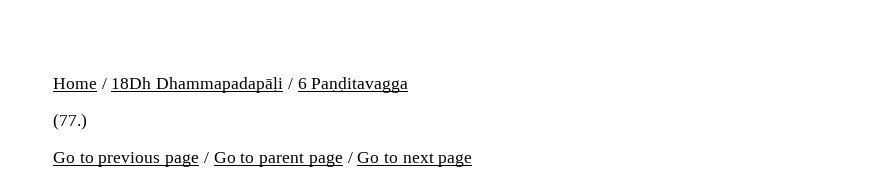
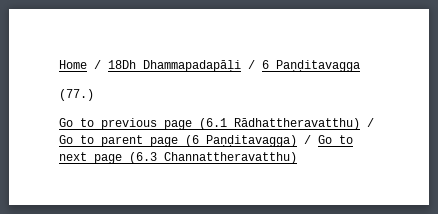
- Go to previous page / Go to parent page / Go to next page
+ Go to previous page (6.1 Rādhattheravatthu) / Go to parent page (6 Paṇḍitavagga) / Go to next page (6.3 Channattheravatthu)

